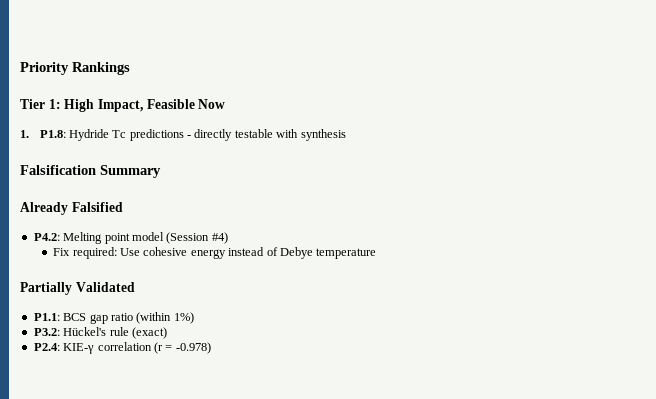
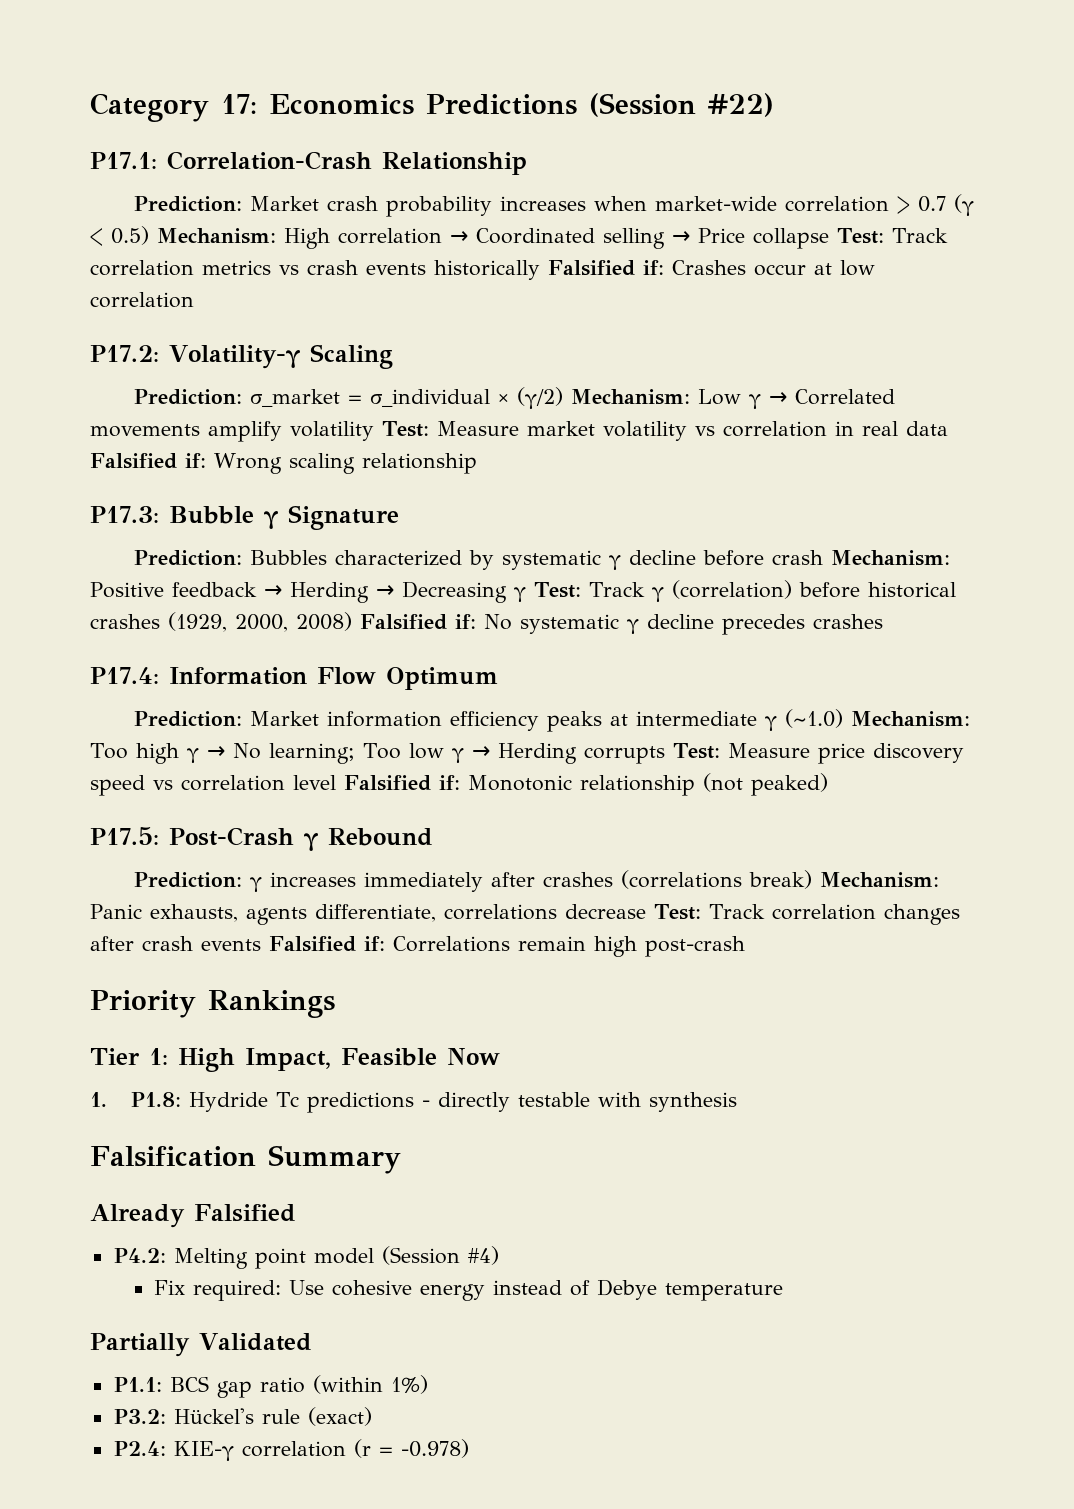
+ Category 17: Economics Predictions (Session #22)
+ P17.1: Correlation-Crash Relationship
+ Prediction: Market crash probability increases when market-wide correlation > 0.7 (γ < 0.5) Mechanism: High correlation → Coordinated selling → Price collapse Test: Track correlation metrics vs crash events historically Falsified if: Crashes occur at low correlation
+ P17.2: Volatility-γ Scaling
+ Prediction: σ_market = σ_individual × (γ/2) Mechanism: Low γ → Correlated movements amplify volatility Test: Measure market volatility vs correlation in real data Falsified if: Wrong scaling relationship
+ P17.3: Bubble γ Signature
+ Prediction: Bubbles characterized by systematic γ decline before crash Mechanism: Positive feedback → Herding → Decreasing γ Test: Track γ (correlation) before historical crashes (1929, 2000, 2008) Falsified if: No systematic γ decline precedes crashes
+ P17.4: Information Flow Optimum
+ Prediction: Market information efficiency peaks at intermediate γ (~1.0) Mechanism: Too high γ → No learning; Too low γ → Herding corrupts Test: Measure price discovery speed vs correlation level Falsified if: Monotonic relationship (not peaked)
+ P17.5: Post-Crash γ Rebound
+ Prediction: γ increases immediately after crashes (correlations break) Mechanism: Panic exhausts, agents differentiate, correlations decrease Test: Track correlation changes after crash events Falsified if: Correlations remain high post-crash

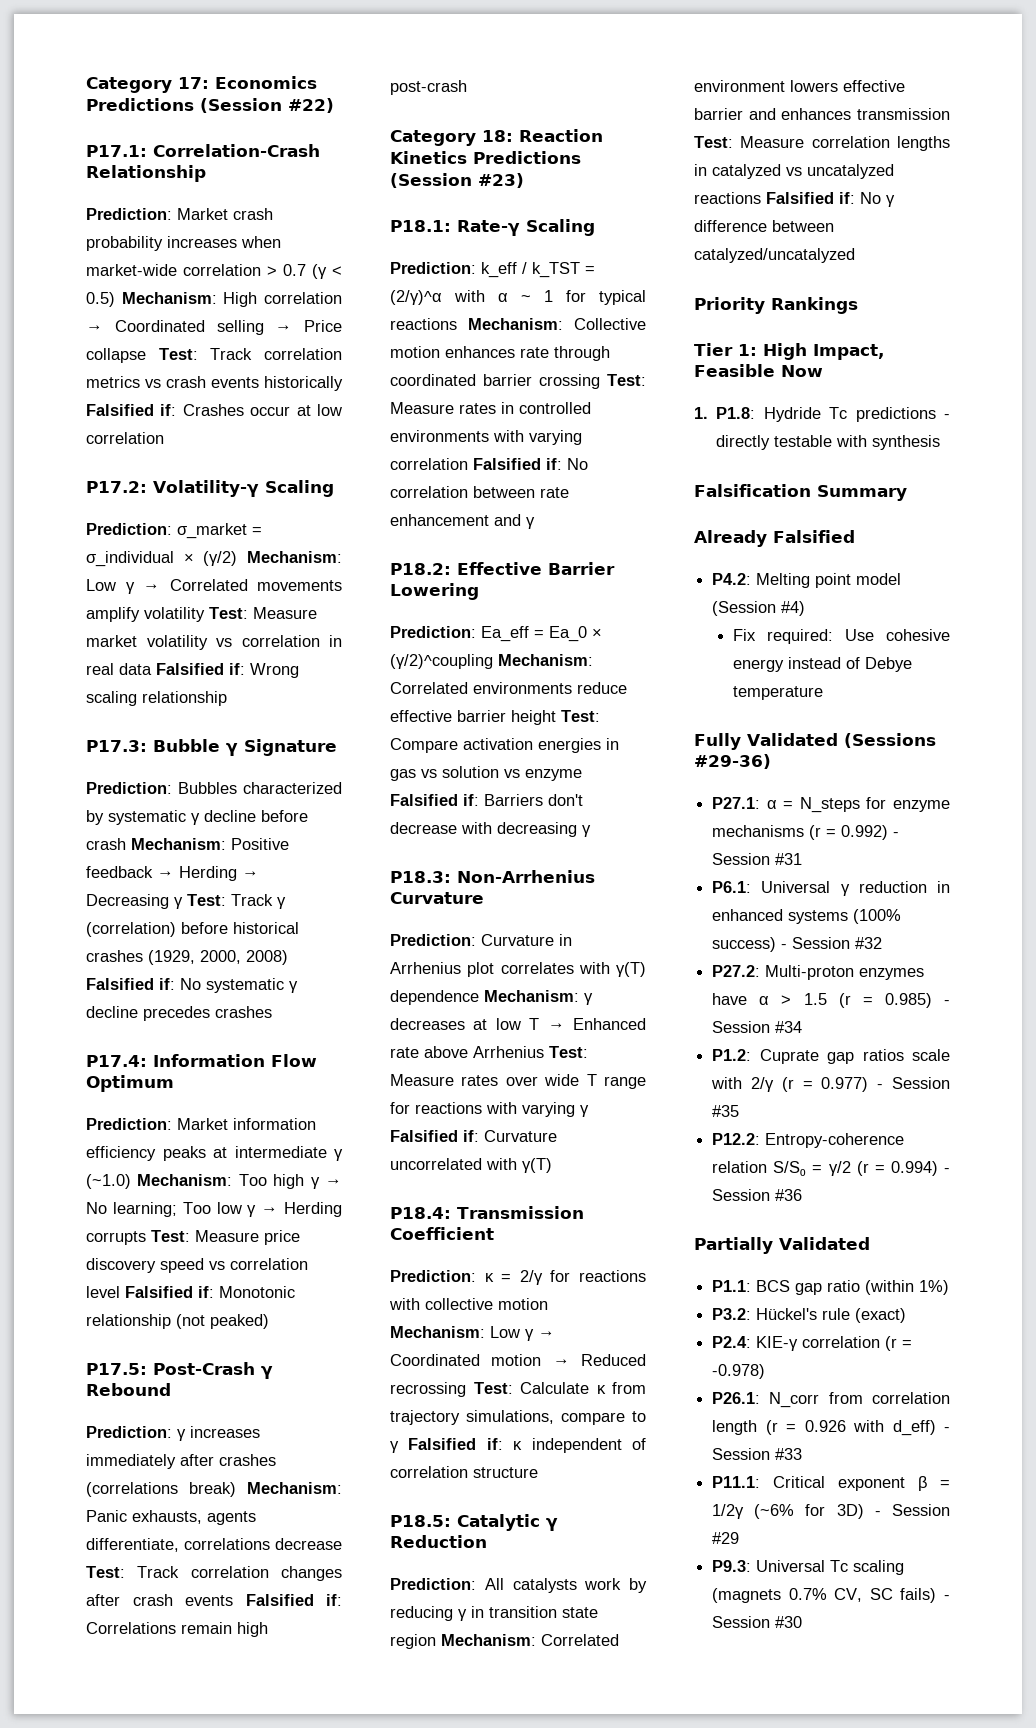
+ Category 18: Reaction Kinetics Predictions (Session #23)
+ P18.1: Rate-γ Scaling
+ Prediction: k_eff / k_TST = (2/γ)^α with α ~ 1 for typical reactions Mechanism: Collective motion enhances rate through coordinated barrier crossing Test: Measure rates in controlled environments with varying correlation Falsified if: No correlation between rate enhancement and γ
+ P18.2: Effective Barrier Lowering
+ Prediction: Ea_eff = Ea_0 × (γ/2)^coupling Mechanism: Correlated environments reduce effective barrier height Test: Compare activation energies in gas vs solution vs enzyme Falsified if: Barriers don't decrease with decreasing γ
+ P18.3: Non-Arrhenius Curvature
+ Prediction: Curvature in Arrhenius plot correlates with γ(T) dependence Mechanism: γ decreases at low T → Enhanced rate above Arrhenius Test: Measure rates over wide T range for reactions with varying γ Falsified if: Curvature uncorrelated with γ(T)
+ P18.4: Transmission Coefficient
+ Prediction: κ = 2/γ for reactions with collective motion Mechanism: Low γ → Coordinated motion → Reduced recrossing Test: Calculate κ from trajectory simulations, compare to γ Falsified if: κ independent of correlation structure
+ P18.5: Catalytic γ Reduction
+ Prediction: All catalysts work by reducing γ in transition state region Mechanism: Correlated environment lowers effective barrier and enhances transmission Test: Measure correlation lengths in catalyzed vs uncatalyzed reactions Falsified if: No γ difference between catalyzed/uncatalyzed
+ Fully Validated (Sessions #29-36)
+ P27.1: α = N_steps for enzyme mechanisms (r = 0.992) - Session #31
+ P6.1: Universal γ reduction in enhanced systems (100% success) - Session #32
+ P27.2: Multi-proton enzymes have α > 1.5 (r = 0.985) - Session #34
+ P1.2: Cuprate gap ratios scale with 2/γ (r = 0.977) - Session #35
+ P12.2: Entropy-coherence relation S/S₀ = γ/2 (r = 0.994) - Session #36
+ P26.1: N_corr from correlation length (r = 0.926 with d_eff) - Session #33
+ P11.1: Critical exponent β = 1/2γ (~6% for 3D) - Session #29
+ P9.3: Universal Tc scaling (magnets 0.7% CV, SC fails) - Session #30

